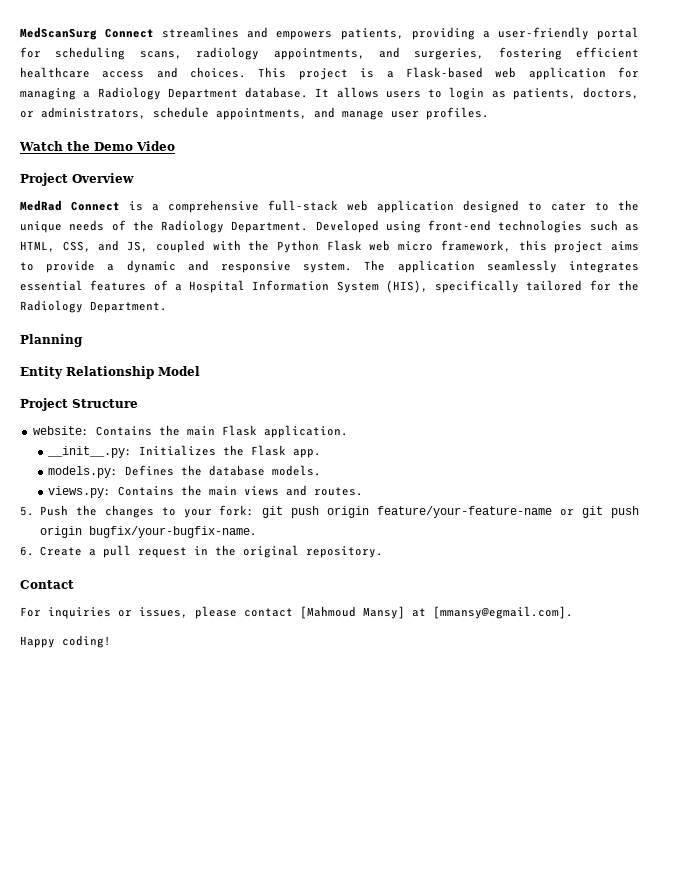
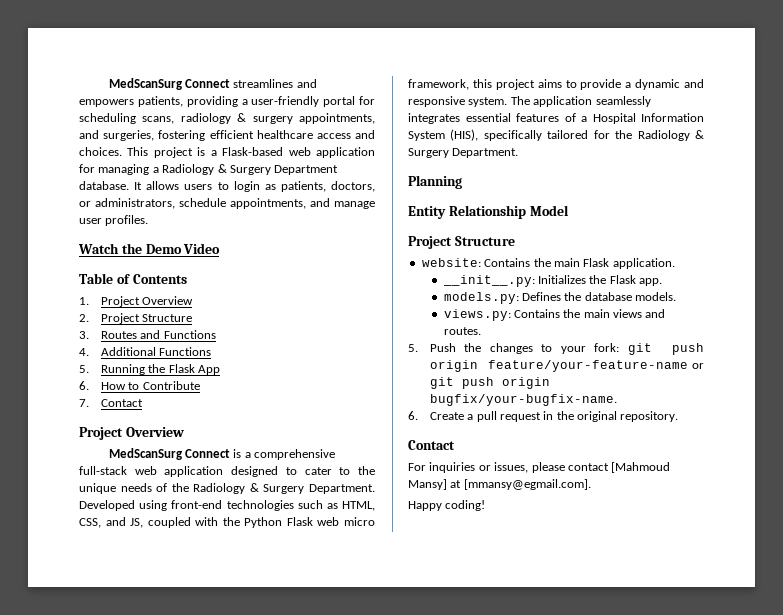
- MedScanSurg Connect streamlines and empowers patients, providing a user-friendly portal for scheduling scans, radiology appointments, and surgeries, fostering efficient healthcare access and choices.
+ MedScanSurg Connect streamlines and empowers patients, providing a user-friendly portal for scheduling scans, radiology & surgery appointments, and surgeries, fostering efficient healthcare access and choices.
- This project is a Flask-based web application for managing a Radiology Department database.
+ This project is a Flask-based web application for managing a Radiology & Surgery Department database.
+ Table of Contents
+ 1. Project Overview
+ 2. Project Structure
+ 3. Routes and Functions
+ 4. Additional Functions
+ 5. Running the Flask App
+ 6. How to Contribute
+ 7. Contact
  Project Overview
- MedRad Connect is a comprehensive full-stack web application designed to cater to the unique needs of the Radiology Department.
+ MedScanSurg Connect is a comprehensive full-stack web application designed to cater to the unique needs of the Radiology & Surgery Department.
- The application seamlessly integrates essential features of a Hospital Information System (HIS), specifically tailored for the Radiology Department.
+ The application seamlessly integrates essential features of a Hospital Information System (HIS), specifically tailored for the Radiology & Surgery Department.

